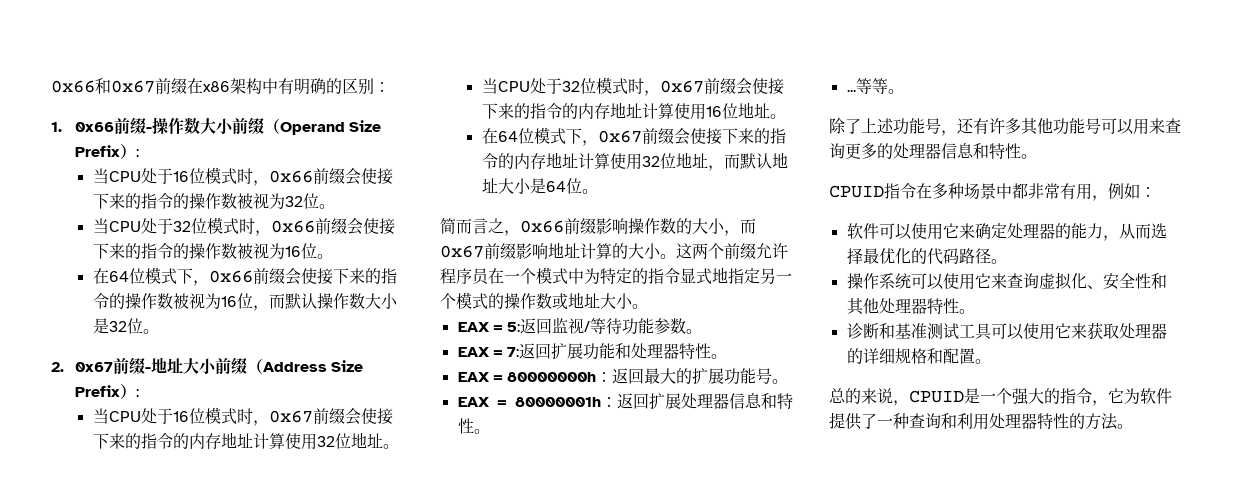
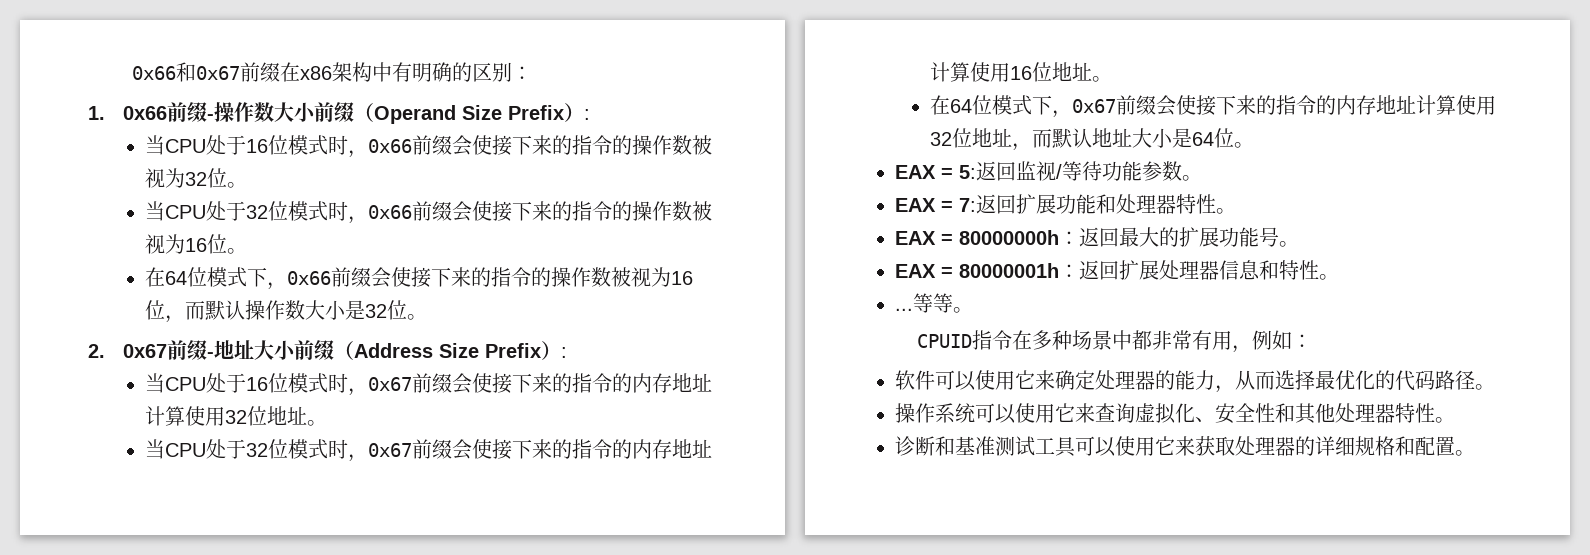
- 简而言之，0x66前缀影响操作数的大小，而0x67前缀影响地址计算的大小。这两个前缀允许程序员在一个模式中为特定的指令显式地指定另一个模式的操作数或地址大小。
- 除了上述功能号，还有许多其他功能号可以用来查询更多的处理器信息和特性。
- 总的来说，CPUID是一个强大的指令，它为软件提供了一种查询和利用处理器特性的方法。

